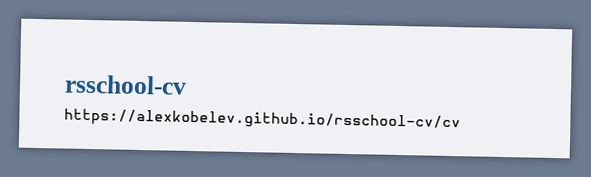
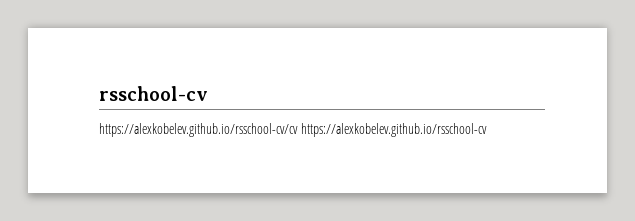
- https://alexkobelev.github.io/rsschool-cv/cv
+ https://alexkobelev.github.io/rsschool-cv/cv https://alexkobelev.github.io/rsschool-cv

